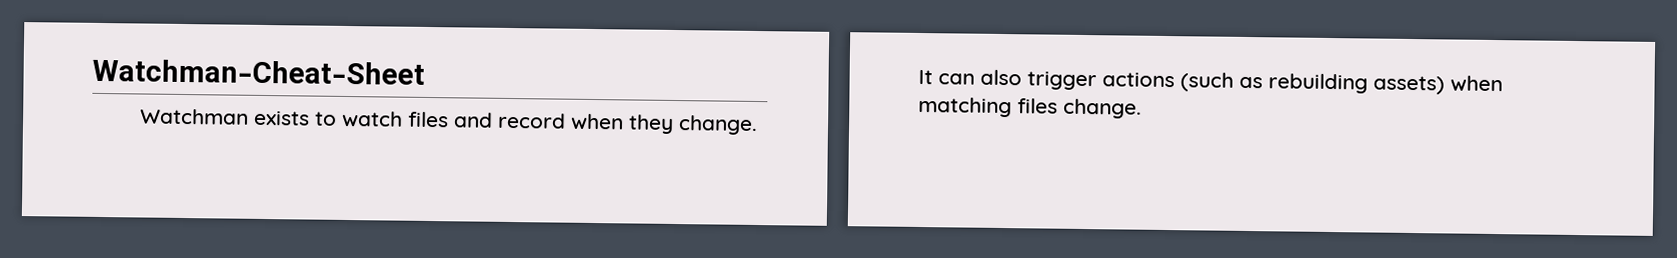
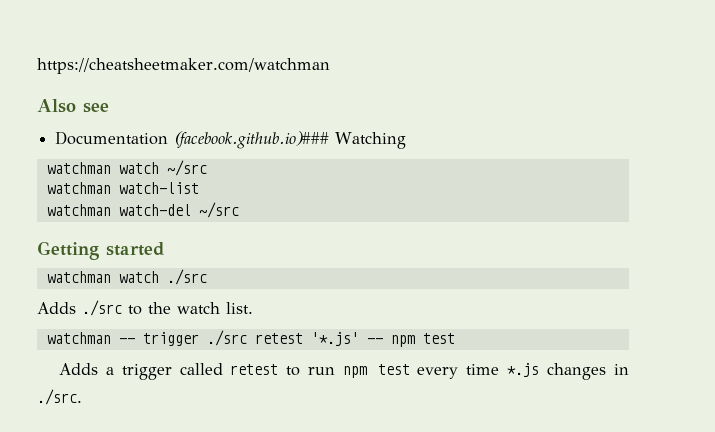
- Watchman-Cheat-Sheet
- Watchman exists to watch files and record when they change. It can also trigger actions (such as rebuilding assets) when matching files change.
+ https://cheatsheetmaker.com/watchman
+ Also see
+ Documentation (facebook.github.io)### Watching
+ watchman watch ~/src
+ watchman watch-list
+ watchman watch-del ~/src
+ Getting started
+ watchman watch ./src
+ Adds ./src to the watch list.
+ watchman -- trigger ./src retest '*.js' -- npm test
+ Adds a trigger called retest to run npm test every time *.js changes in ./src.

